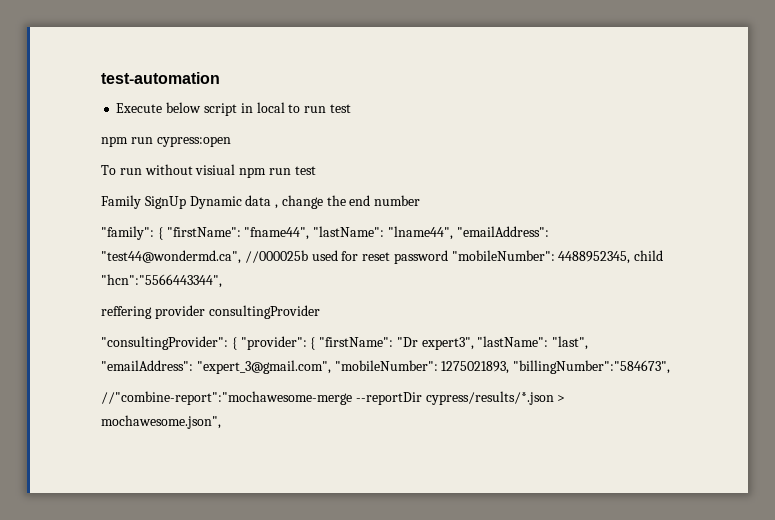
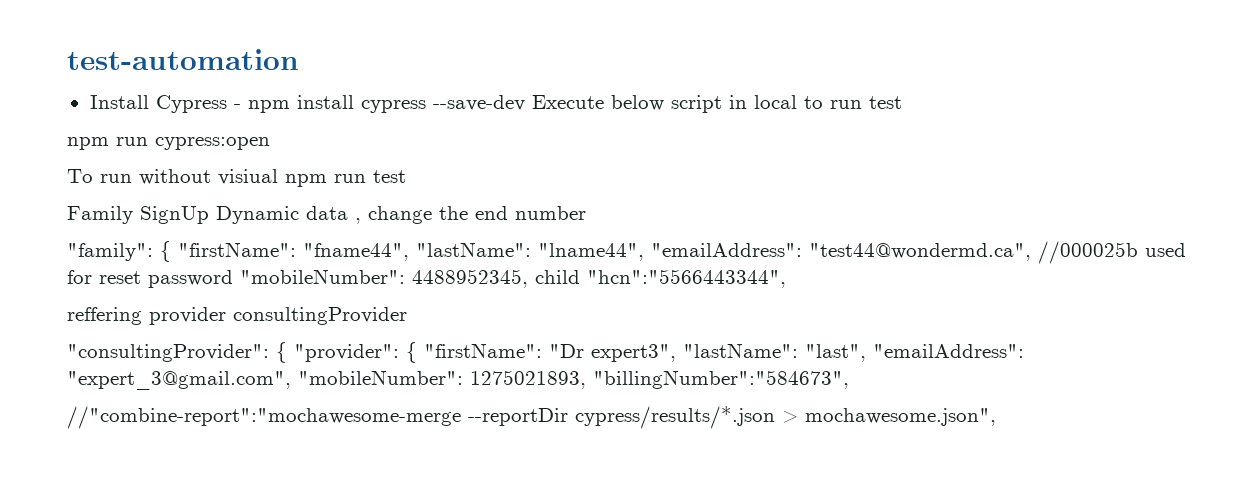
- Execute below script in local to run test
+ Install Cypress - npm install cypress --save-dev Execute below script in local to run test

